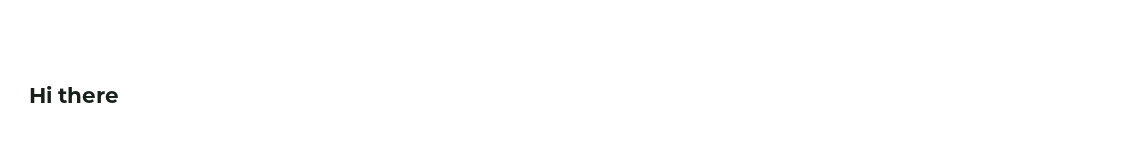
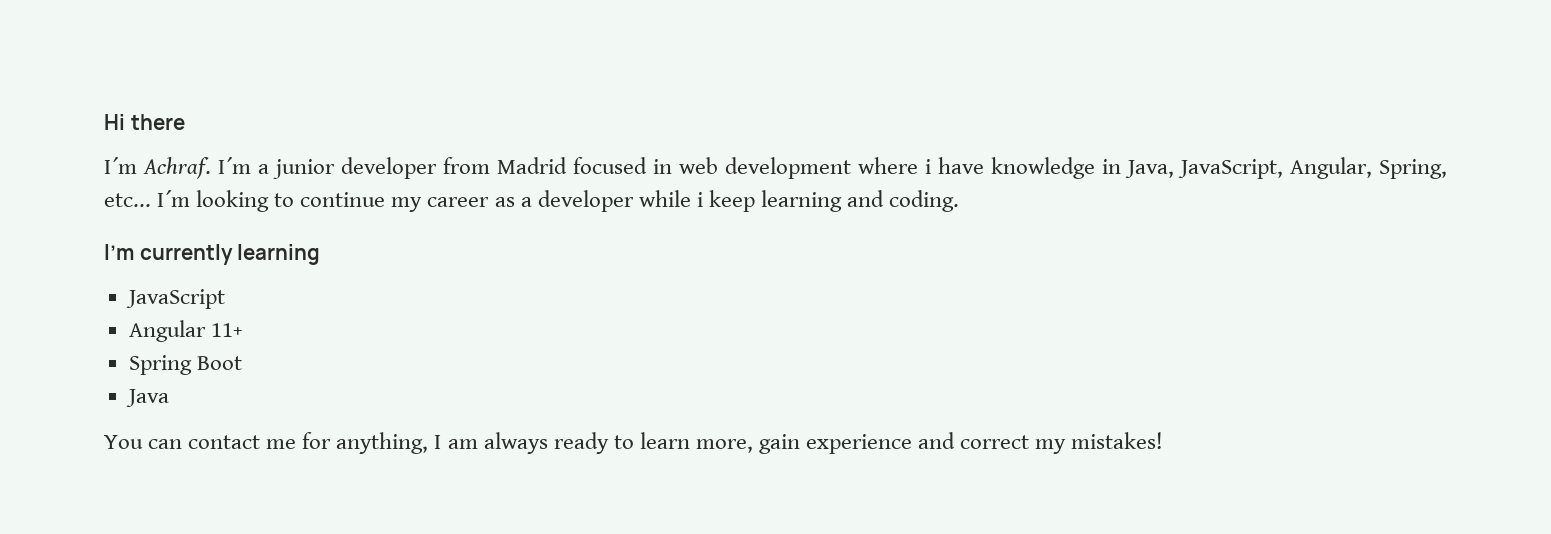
+ I´m Achraf. I´m a junior developer from Madrid focused in web development where i have knowledge in Java, JavaScript, Angular, Spring, etc... I´m looking to continue my career as a developer while i keep learning and coding.
+ I’m currently learning
+ JavaScript
+ Angular 11+
+ Spring Boot
+ Java
+ You can contact me for anything, I am always ready to learn more, gain experience and correct my mistakes!

